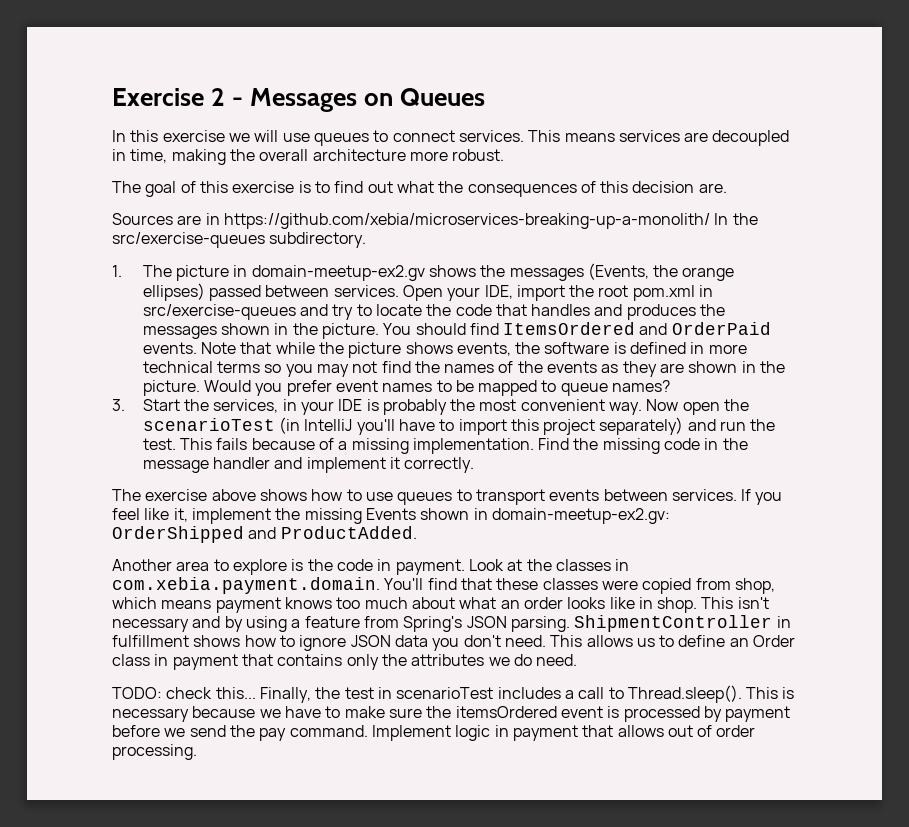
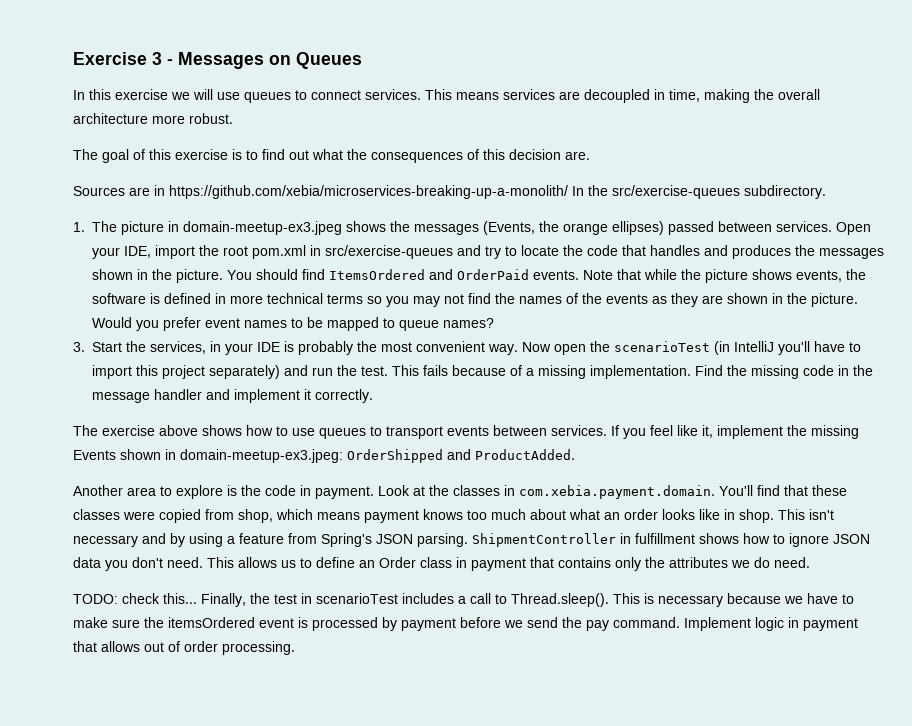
- Exercise 2 - Messages on Queues
+ Exercise 3 - Messages on Queues
- 1. The picture in domain-meetup-ex2.gv shows the messages (Events, the orange ellipses) passed between services.
+ 1. The picture in domain-meetup-ex3.jpeg shows the messages (Events, the orange ellipses) passed between services.
- If you feel like it, implement the missing Events shown in domain-meetup-ex2.gv: OrderShipped and ProductAdded.
+ If you feel like it, implement the missing Events shown in domain-meetup-ex3.jpeg: OrderShipped and ProductAdded.

